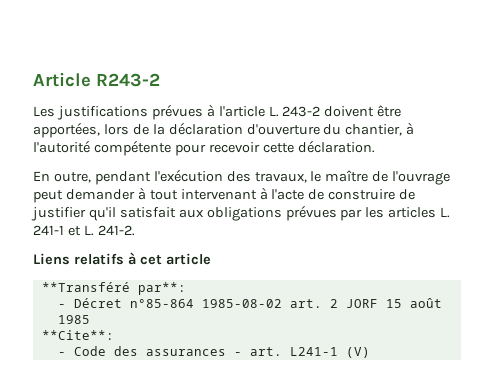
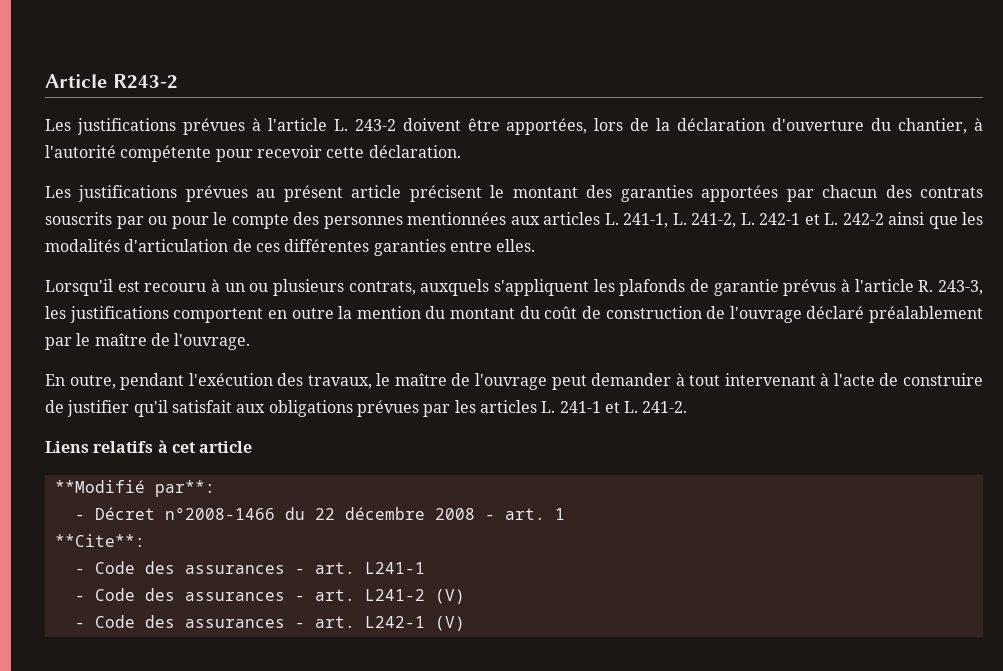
+ Les justifications prévues au présent article précisent le montant des garanties apportées par chacun des contrats souscrits par ou pour le compte des personnes mentionnées aux articles L. 241-1, L. 241-2, L. 242-1 et L. 242-2 ainsi que les modalités d'articulation de ces différentes garanties entre elles.
+ Lorsqu'il est recouru à un ou plusieurs contrats, auxquels s'appliquent les plafonds de garantie prévus à l'article R. 243-3, les justifications comportent en outre la mention du montant du coût de construction de l'ouvrage déclaré préalablement par le maître de l'ouvrage.
- **Transféré par**:
+ **Modifié par**:
- - Décret n°85-864 1985-08-02 art. 2 JORF 15 août 1985
+ - Décret n°2008-1466 du 22 décembre 2008 - art. 1
- - Code des assurances - art. L241-1 (V)
+ - Code des assurances - art. L241-1
+ - Code des assurances - art. L241-2 (V)
+ - Code des assurances - art. L242-1 (V)

